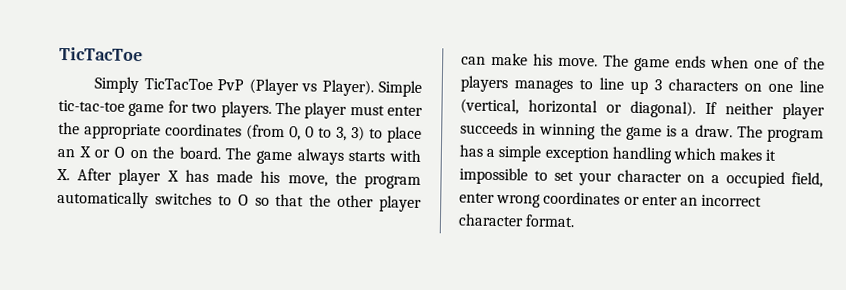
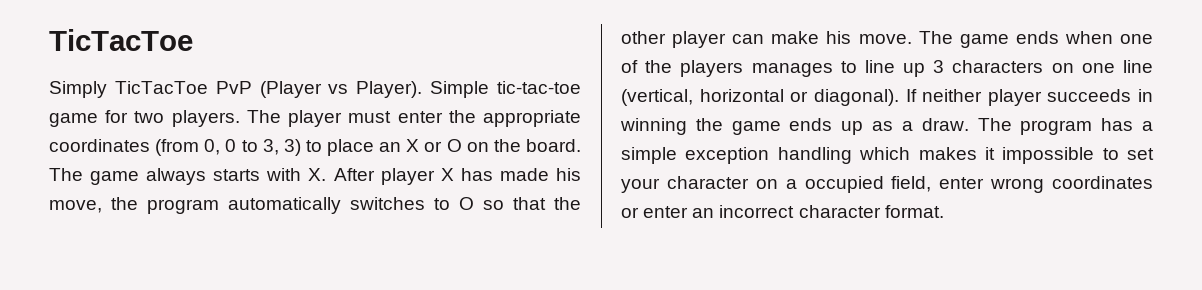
- If neither player succeeds in winning the game is a draw.
+ If neither player succeeds in winning the game ends up as a draw.

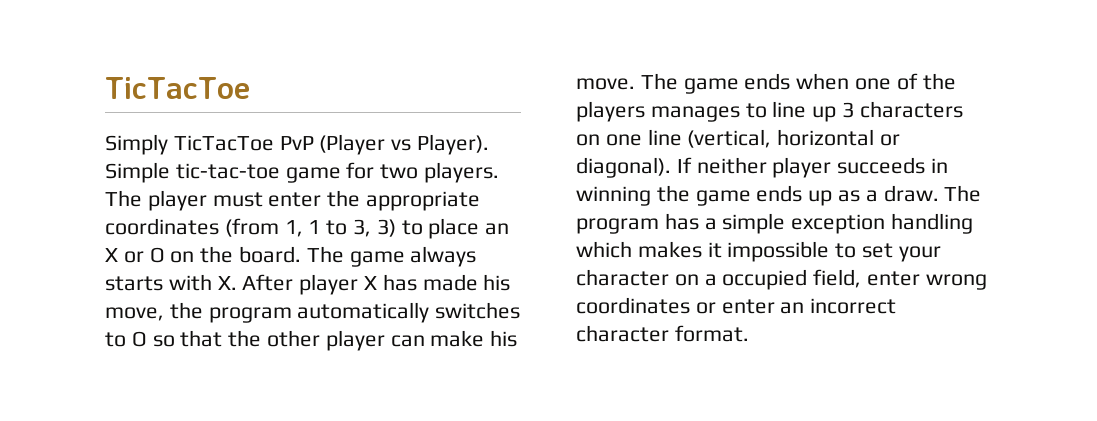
- The player must enter the appropriate coordinates (from 0, 0 to 3, 3) to place an X or O on the board.
+ The player must enter the appropriate coordinates (from 1, 1 to 3, 3) to place an X or O on the board.

